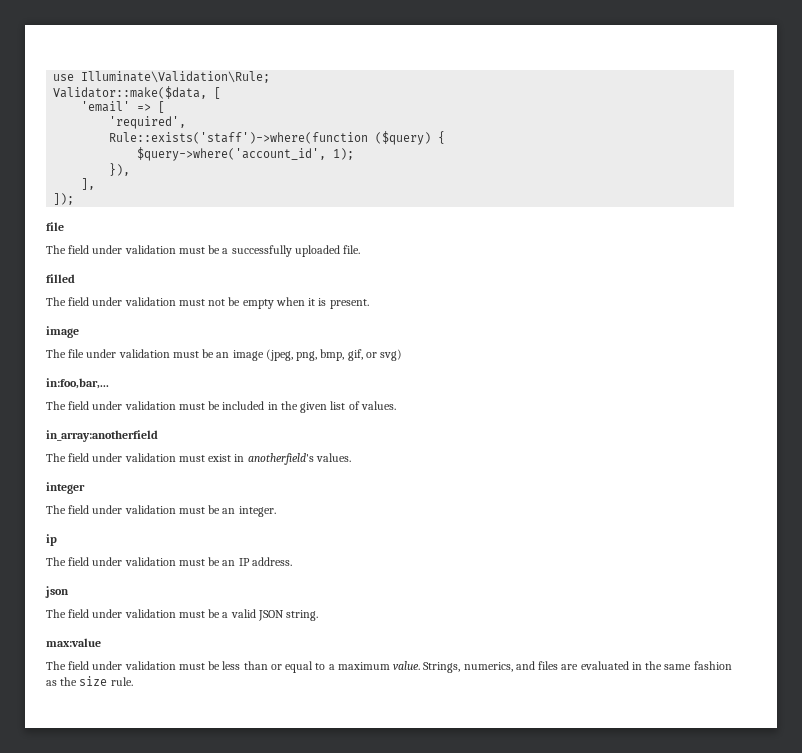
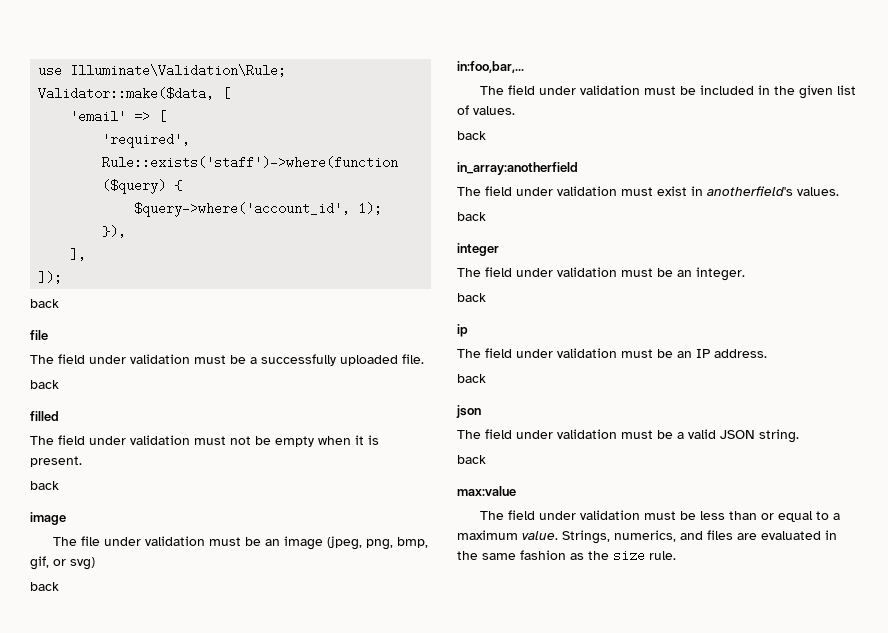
  ]);
+ back
  The field under validation must be a successfully uploaded file.
+ back
  The field under validation must not be empty when it is present.
+ back
  The file under validation must be an image (jpeg, png, bmp, gif, or svg)
+ back
  The field under validation must be included in the given list of values.
+ back
  The field under validation must exist in anotherfield's values.
+ back
  The field under validation must be an integer.
+ back
  The field under validation must be an IP address.
+ back
  The field under validation must be a valid JSON string.
+ back

